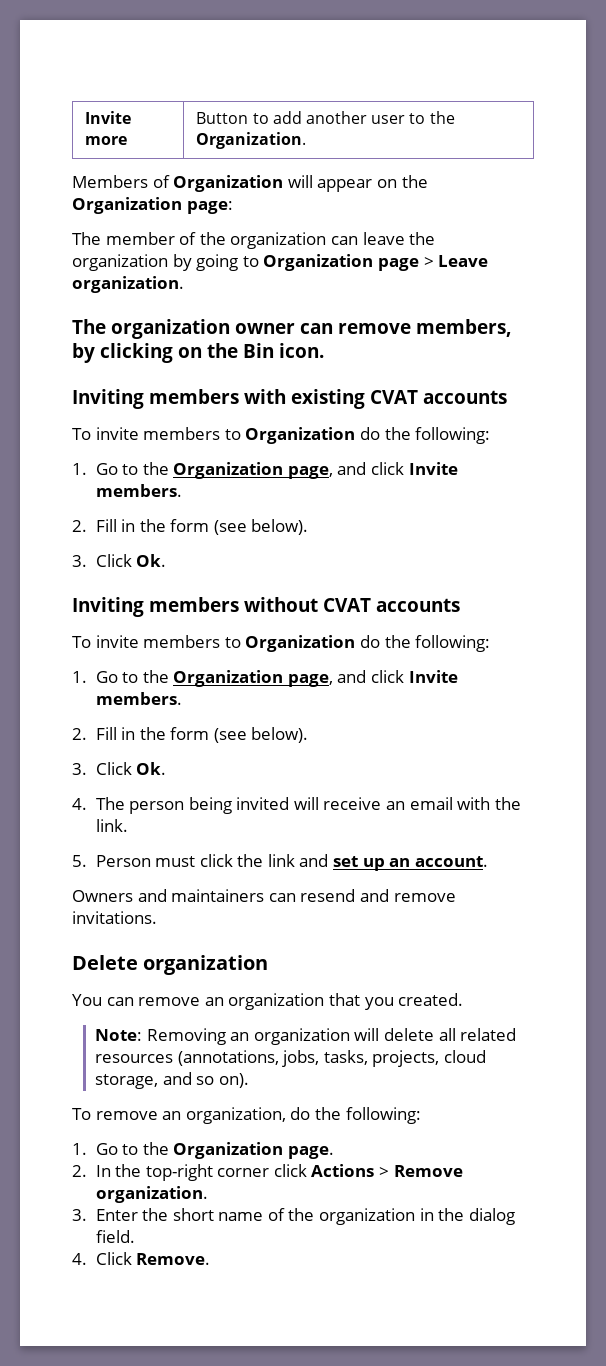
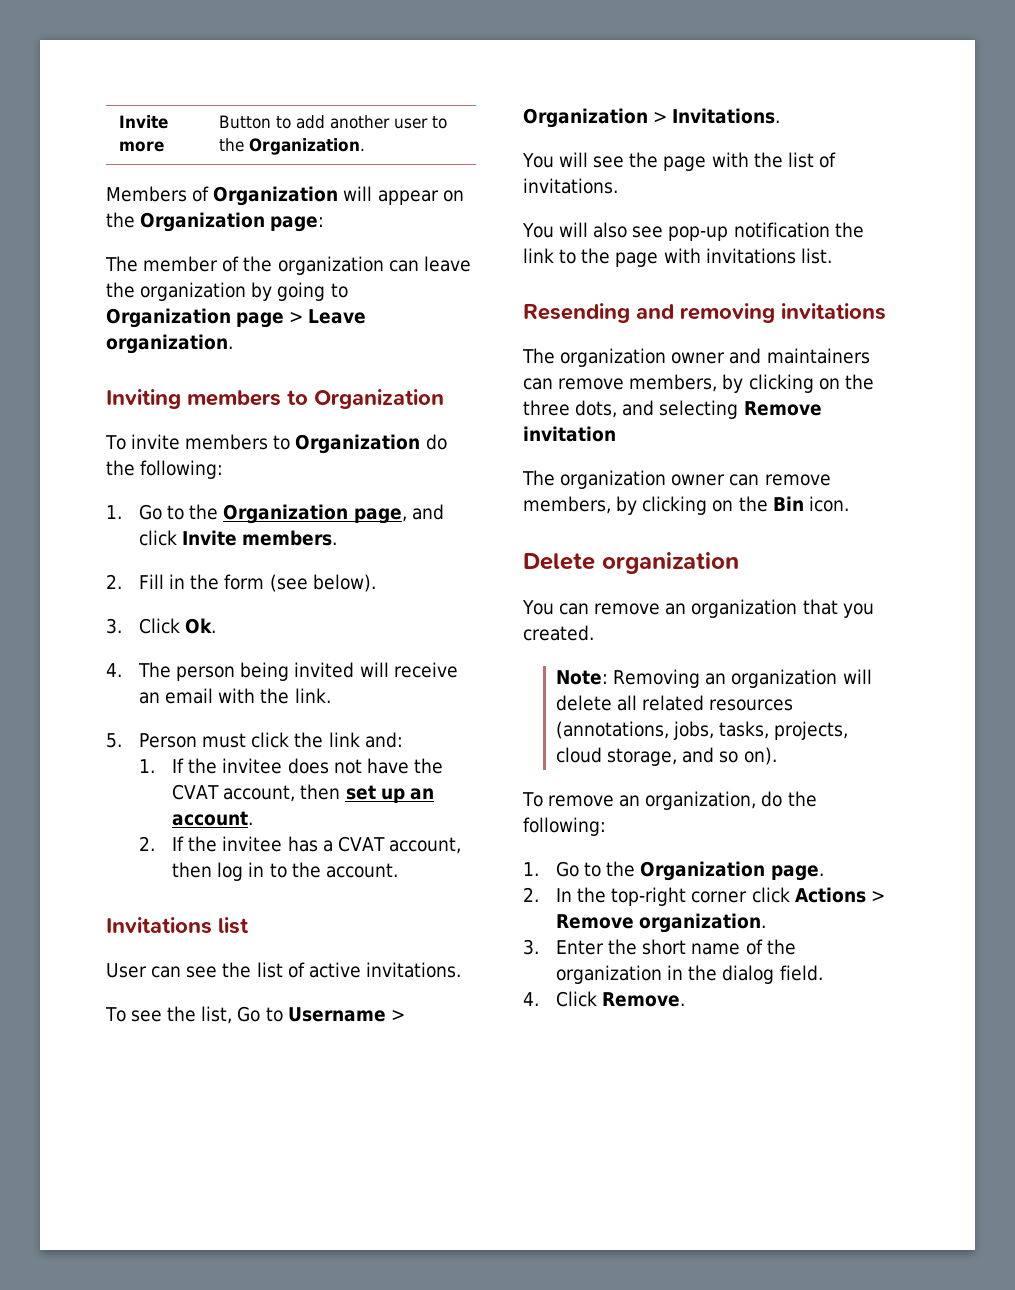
- The organization owner can remove members, by clicking on the Bin icon.
- Inviting members with existing CVAT accounts
- To invite members to Organization do the following:
- 1. Go to the Organization page, and click Invite members.
- 2. Fill in the form (see below).
- 3. Click Ok.
- Inviting members without CVAT accounts
+ Inviting members to Organization
- 5. Person must click the link and set up an account.
- Owners and maintainers can resend and remove invitations.
+ 5. Person must click the link and:
+ 1. If the invitee does not have the CVAT account, then set up an account.
+ 2. If the invitee has a CVAT account, then log in to the account.
+ Invitations list
+ User can see the list of active invitations.
+ To see the list, Go to Username > Organization > Invitations.
+ You will see the page with the list of invitations.
+ You will also see pop-up notification the link to the page with invitations list.
+ Resending and removing invitations
+ The organization owner and maintainers can remove members, by clicking on the three dots, and selecting Remove invitation
+ The organization owner can remove members, by clicking on the Bin icon.

